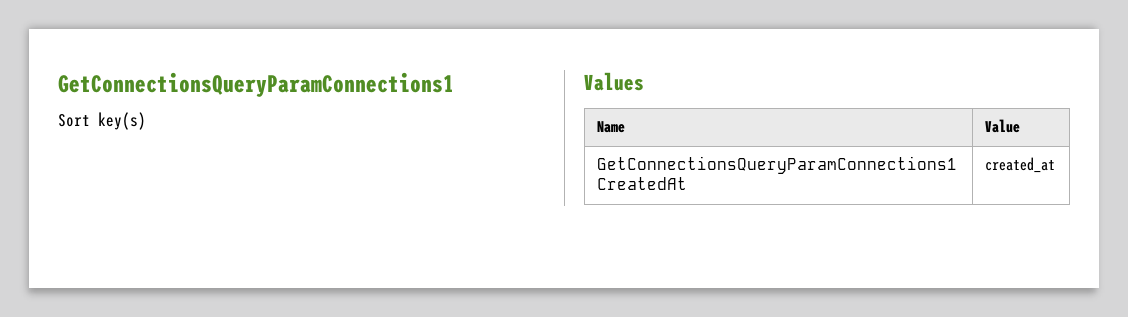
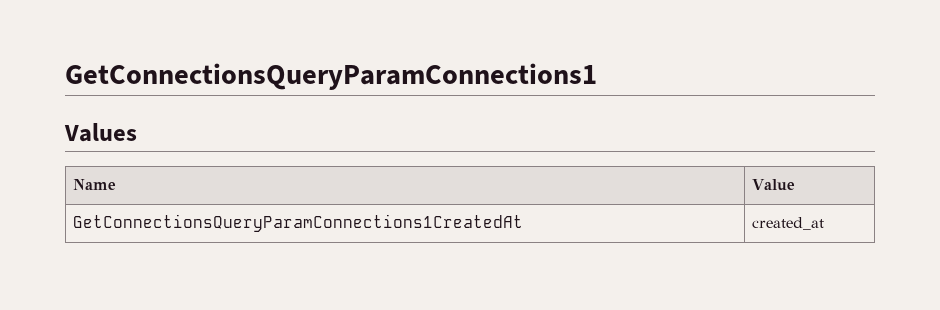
- Sort key(s)

